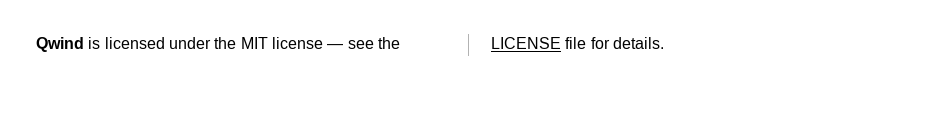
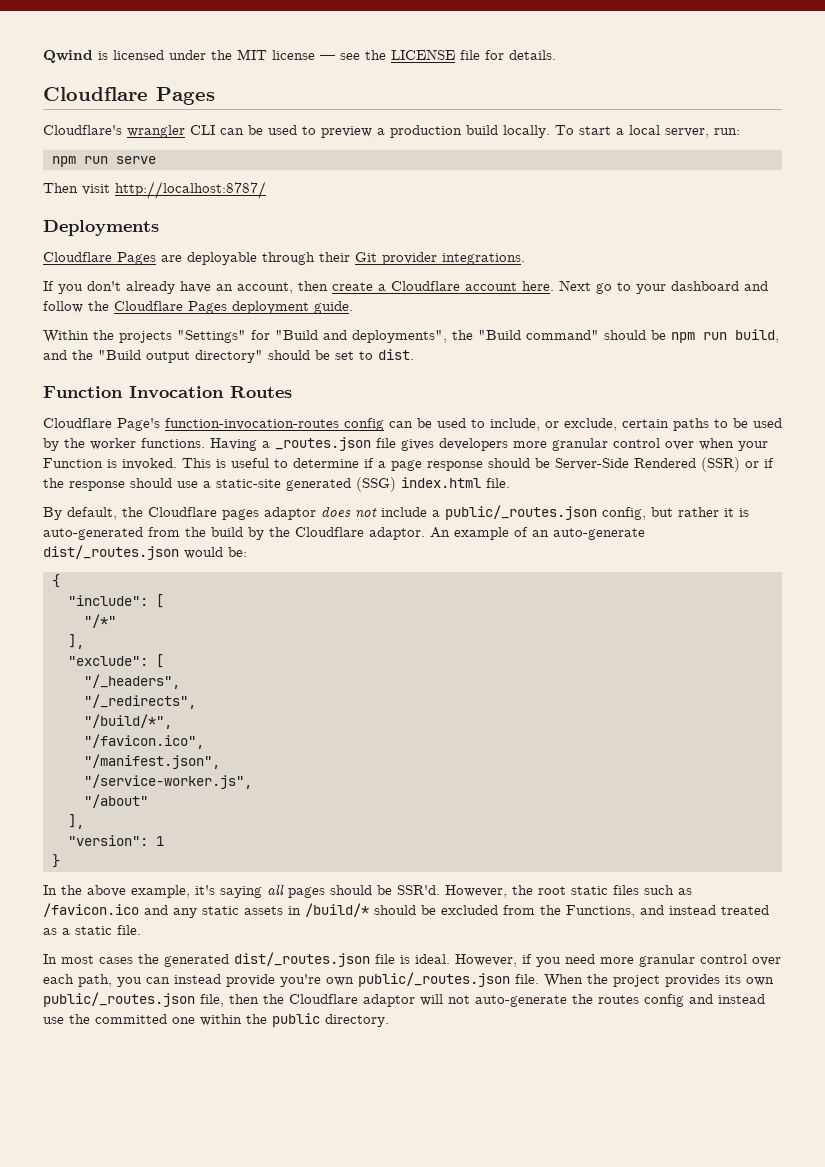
  Qwind is licensed under the MIT license — see the LICENSE file for details.
+ Cloudflare Pages
+ Cloudflare's wrangler CLI can be used to preview a production build locally. To start a local server, run:
+ npm run serve
+ Then visit http://localhost:8787/
+ Deployments
+ Cloudflare Pages are deployable through their Git provider integrations.
+ If you don't already have an account, then create a Cloudflare account here. Next go to your dashboard and follow the Cloudflare Pages deployment guide.
+ Within the projects "Settings" for "Build and deployments", the "Build command" should be npm run build, and the "Build output directory" should be set to dist.
+ Function Invocation Routes
+ Cloudflare Page's function-invocation-routes config can be used to include, or exclude, certain paths to be used by the worker functions. Having a _routes.json file gives developers more granular control over when your Function is invoked. This is useful to determine if a page response should be Server-Side Rendered (SSR) or if the response should use a static-site generated (SSG) index.html file.
+ By default, the Cloudflare pages adaptor does not include a public/_routes.json config, but rather it is auto-generated from the build by the Cloudflare adaptor. An example of an auto-generate dist/_routes.json would be:
+ {
+ "include": [
+ "/*"
+ ],
+ "exclude": [
+ "/_headers",
+ "/_redirects",
+ "/build/*",
+ "/favicon.ico",
+ "/manifest.json",
+ "/service-worker.js",
+ "/about"
+ ],
+ "version": 1
+ }
+ In the above example, it's saying all pages should be SSR'd. However, the root static files such as /favicon.ico and any static assets in /build/* should be excluded from the Functions, and instead treated as a static file.
+ In most cases the generated dist/_routes.json file is ideal. However, if you need more granular control over each path, you can instead provide you're own public/_routes.json file. When the project provides its own public/_routes.json file, then the Cloudflare adaptor will not auto-generate the routes config and instead use the committed one within the public directory.

